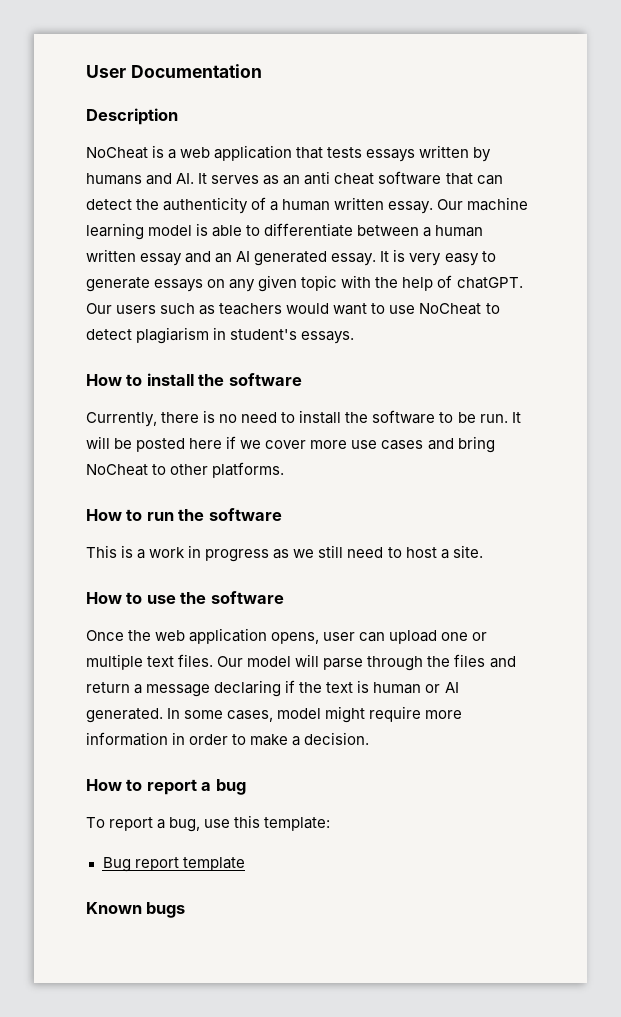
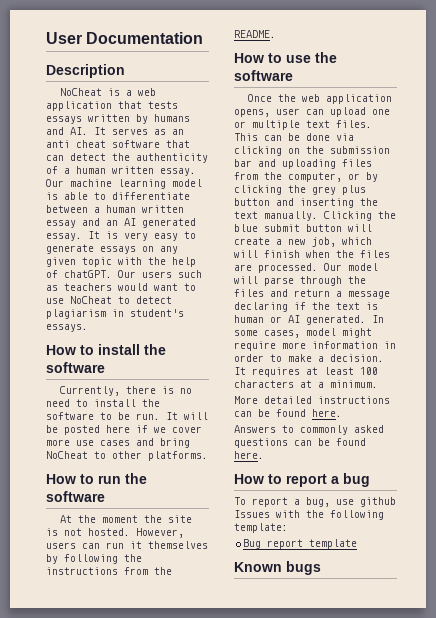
- This is a work in progress as we still need to host a site.
+ At the moment the site is not hosted. However, users can run it themselves by following the instructions from the README.
+ This can be done via clicking on the submission bar and uploading files from the computer, or by clicking the grey plus button and inserting the text manually. Clicking the blue submit button will create a new job, which will finish when the files are processed.
+ It requires at least 100 characters at a minimum.
+ More detailed instructions can be found here.
+ Answers to commonly asked questions can be found here.
- To report a bug, use this template:
+ To report a bug, use github Issues with the following template:

